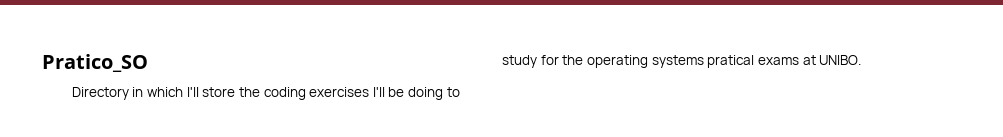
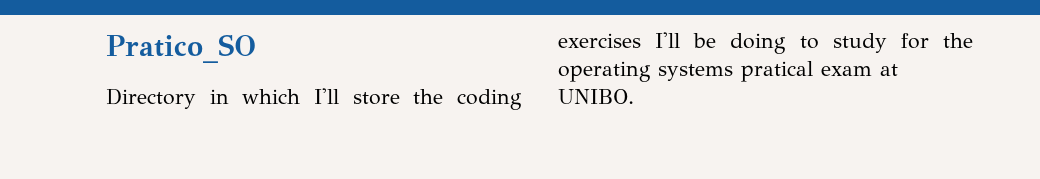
- Directory in which I'll store the coding exercises I'll be doing to study for the operating systems pratical exams at UNIBO.
+ Directory in which I'll store the coding exercises I'll be doing to study for the operating systems pratical exam at UNIBO.

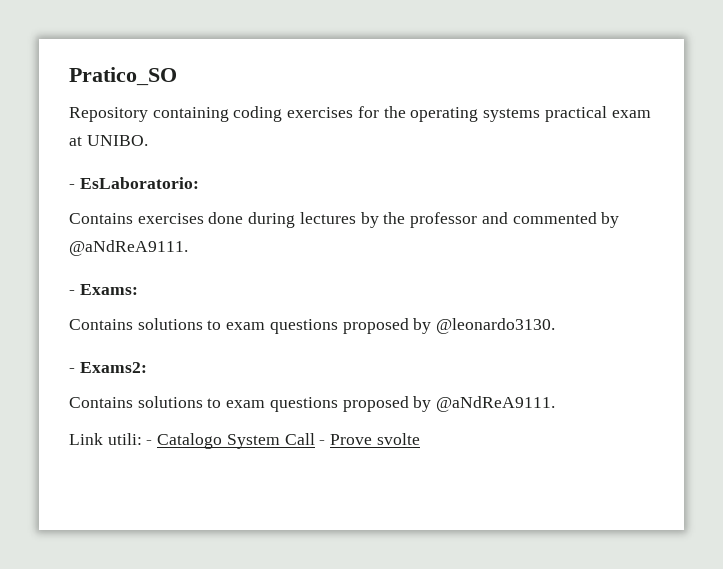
- Directory in which I'll store the coding exercises I'll be doing to study for the operating systems pratical exam at UNIBO.
+ Repository containing coding exercises for the operating systems practical exam at UNIBO.
+ - EsLaboratorio:
+ Contains exercises done during lectures by the professor and commented by @aNdReA9111.
+ - Exams:
+ Contains solutions to exam questions proposed by @leonardo3130.
+ - Exams2:
+ Contains solutions to exam questions proposed by @aNdReA9111.
+ Link utili: - Catalogo System Call - Prove svolte

